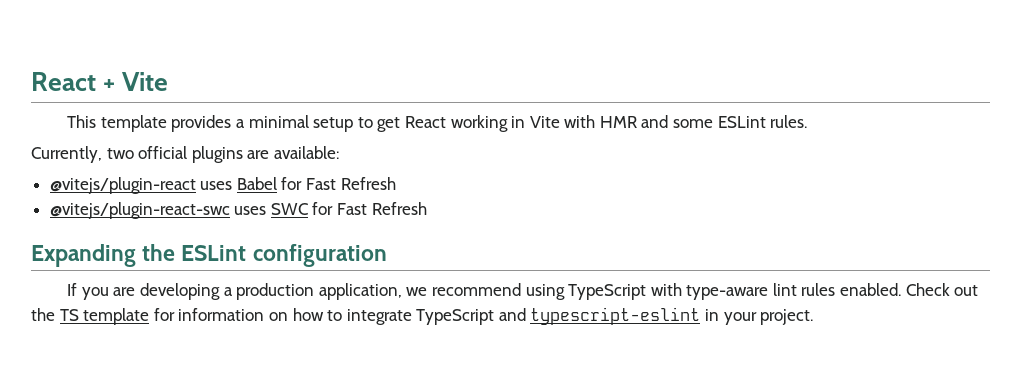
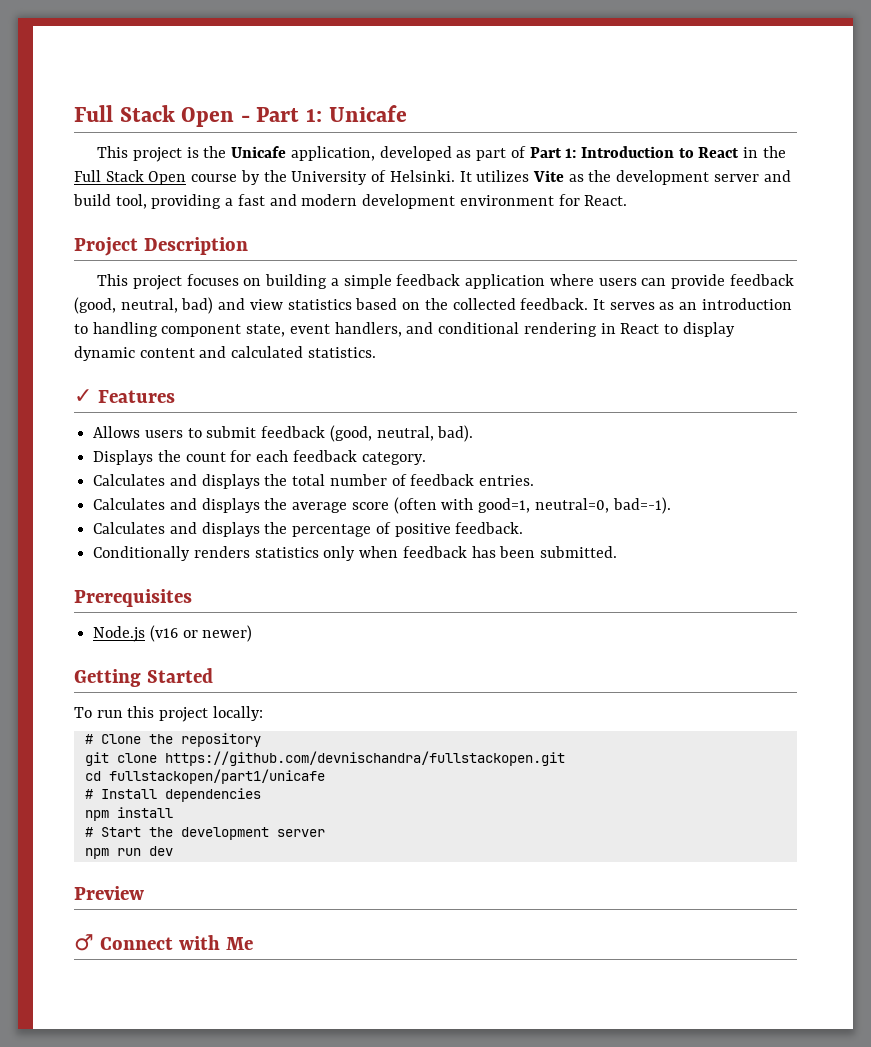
- React + Vite
- This template provides a minimal setup to get React working in Vite with HMR and some ESLint rules.
- Currently, two official plugins are available:
- @vitejs/plugin-react uses Babel for Fast Refresh
- @vitejs/plugin-react-swc uses SWC for Fast Refresh
- Expanding the ESLint configuration
- If you are developing a production application, we recommend using TypeScript with type-aware lint rules enabled. Check out the TS template for information on how to integrate TypeScript and typescript-eslint in your project.
+ Full Stack Open - Part 1: Unicafe
+ This project is the Unicafe application, developed as part of Part 1: Introduction to React in the Full Stack Open course by the University of Helsinki. It utilizes Vite as the development server and build tool, providing a fast and modern development environment for React.
+ Project Description
+ This project focuses on building a simple feedback application where users can provide feedback (good, neutral, bad) and view statistics based on the collected feedback. It serves as an introduction to handling component state, event handlers, and conditional rendering in React to display dynamic content and calculated statistics.
+ ✓ Features
+ Allows users to submit feedback (good, neutral, bad).
+ Displays the count for each feedback category.
+ Calculates and displays the total number of feedback entries.
+ Calculates and displays the average score (often with good=1, neutral=0, bad=-1).
+ Calculates and displays the percentage of positive feedback.
+ Conditionally renders statistics only when feedback has been submitted.
+ Prerequisites
+ Node.js (v16 or newer)
+ Getting Started
+ To run this project locally:
+ # Clone the repository
+ git clone https://github.com/devnischandra/fullstackopen.git
+ cd fullstackopen/part1/unicafe
+ # Install dependencies
+ npm install
+ # Start the development server
+ npm run dev
+ Preview
+ ♂ Connect with Me

